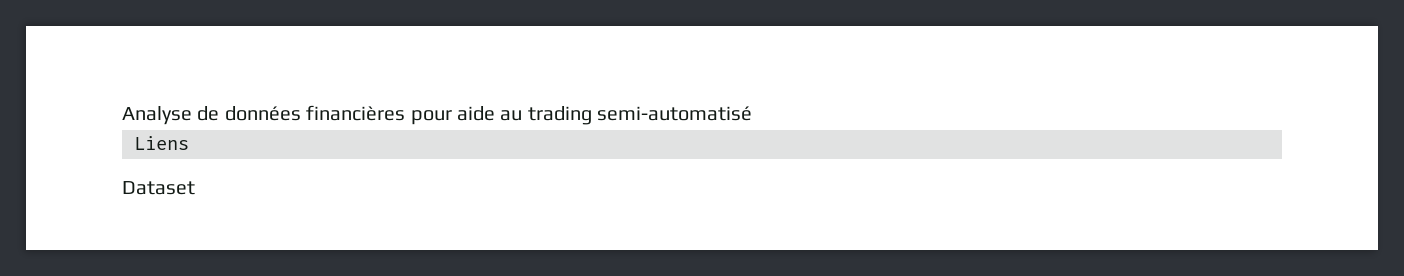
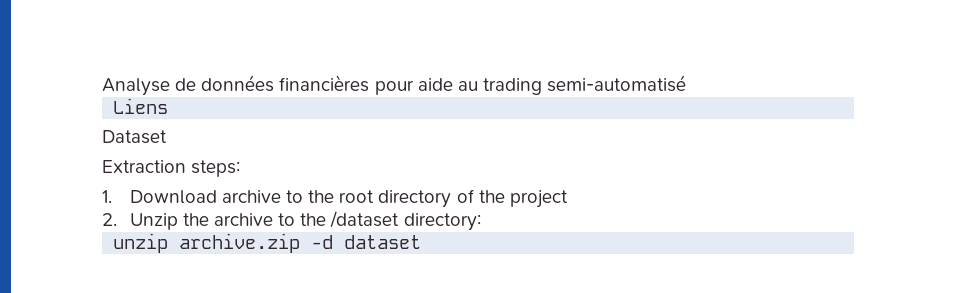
+ Extraction steps:
+ 1. Download archive to the root directory of the project
+ 2. Unzip the archive to the /dataset directory:
+ unzip archive.zip -d dataset

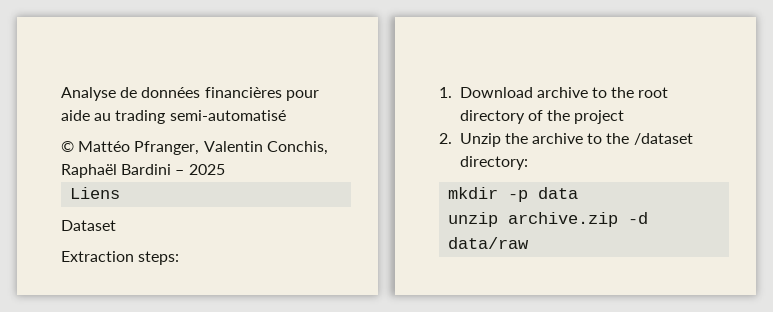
+ © Mattéo Pfranger, Valentin Conchis, Raphaël Bardini – 2025
+ mkdir -p data
- unzip archive.zip -d dataset
+ unzip archive.zip -d data/raw

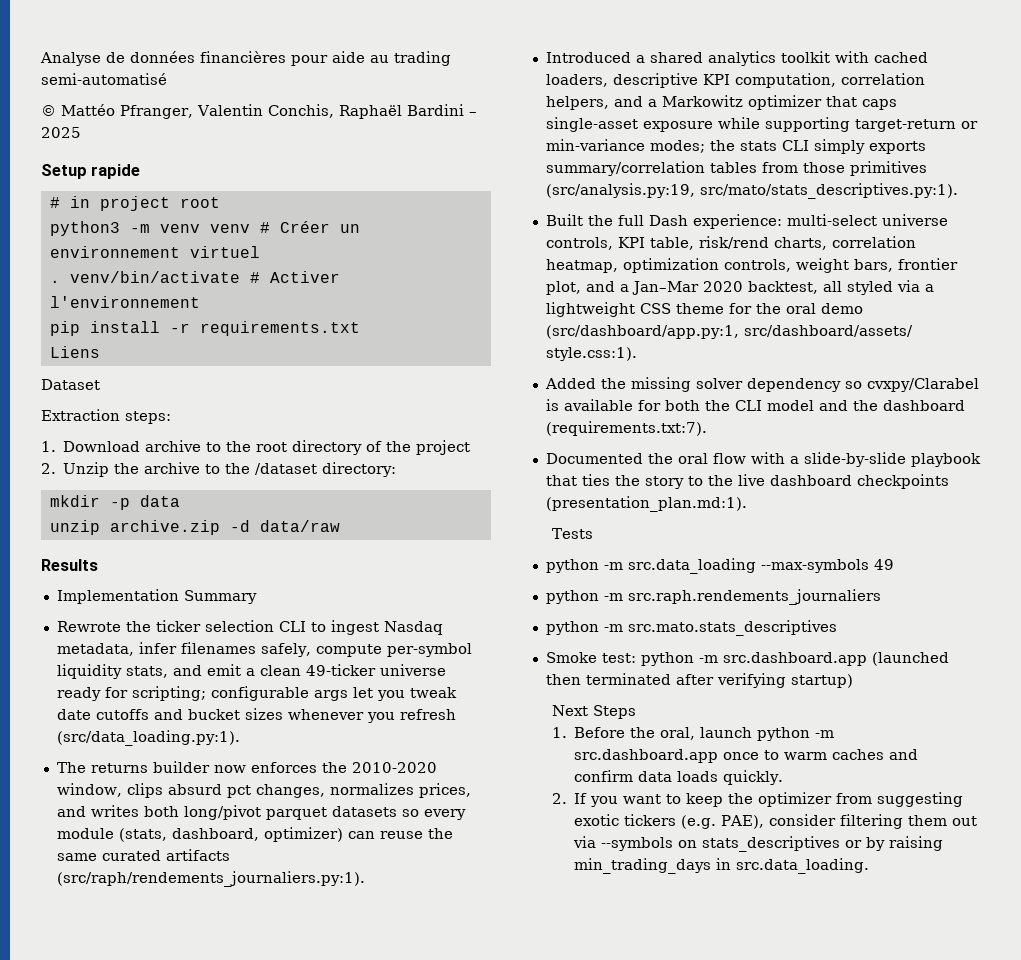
+ Setup rapide
+ # in project root
+ python3 -m venv venv # Créer un environnement virtuel
+ . venv/bin/activate # Activer l'environnement
+ pip install -r requirements.txt
+ Results
+ Implementation Summary
+ Rewrote the ticker selection CLI to ingest Nasdaq metadata, infer filenames safely, compute per-symbol liquidity stats, and emit a clean 49-ticker universe ready for scripting; configurable args let you tweak date cutoffs and bucket sizes whenever you refresh (src/data_loading.py:1).
+ The returns builder now enforces the 2010‑2020 window, clips absurd pct changes, normalizes prices, and writes both long/pivot parquet datasets so every module (stats, dashboard, optimizer) can reuse the same curated artifacts (src/raph/rendements_journaliers.py:1).
+ Introduced a shared analytics toolkit with cached loaders, descriptive KPI computation, correlation helpers, and a Markowitz optimizer that caps single-asset exposure while supporting target-return or min-variance modes; the stats CLI simply exports summary/correlation tables from those primitives (src/analysis.py:19, src/mato/stats_descriptives.py:1).
+ Built the full Dash experience: multi-select universe controls, KPI table, risk/rend charts, correlation heatmap, optimization controls, weight bars, frontier plot, and a Jan–Mar 2020 backtest, all styled via a lightweight CSS theme for the oral demo (src/dashboard/app.py:1, src/dashboard/assets/ style.css:1).
+ Added the missing solver dependency so cvxpy/Clarabel is available for both the CLI model and the dashboard (requirements.txt:7).
+ Documented the oral flow with a slide-by-slide playbook that ties the story to the live dashboard checkpoints (presentation_plan.md:1).
+ Tests
+ python -m src.data_loading --max-symbols 49
+ python -m src.raph.rendements_journaliers
+ python -m src.mato.stats_descriptives
+ Smoke test: python -m src.dashboard.app (launched then terminated after verifying startup)
+ Next Steps
+ 1. Before the oral, launch python -m src.dashboard.app once to warm caches and confirm data loads quickly.
+ 2. If you want to keep the optimizer from suggesting exotic tickers (e.g. PAE), consider filtering them out via --symbols on stats_descriptives or by raising min_trading_days in src.data_loading.

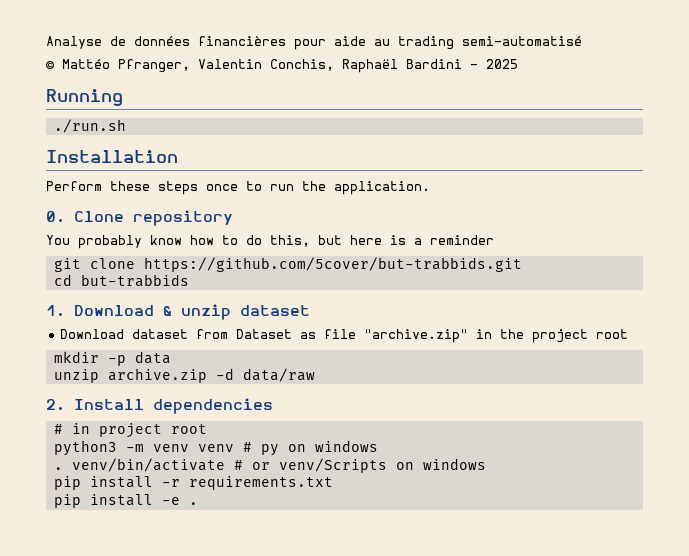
- Setup rapide
+ Running
+ ./run.sh
+ Installation
+ Perform these steps once to run the application.
+ 0. Clone repository
+ You probably know how to do this, but here is a reminder
+ git clone https://github.com/5cover/but-trabbids.git
+ cd but-trabbids
+ 1. Download & unzip dataset
+ Download dataset from Dataset as file "archive.zip" in the project root
+ mkdir -p data
+ unzip archive.zip -d data/raw
+ 2. Install dependencies
- python3 -m venv venv # Créer un environnement virtuel
+ python3 -m venv venv # py on windows
- . venv/bin/activate # Activer l'environnement
+ . venv/bin/activate # or venv/Scripts on windows
- Liens
- Dataset
- Extraction steps:
- 1. Download archive to the root directory of the project
- 2. Unzip the archive to the /dataset directory:
- mkdir -p data
- unzip archive.zip -d data/raw
- Results
- Implementation Summary
- Rewrote the ticker selection CLI to ingest Nasdaq metadata, infer filenames safely, compute per-symbol liquidity stats, and emit a clean 49-ticker universe ready for scripting; configurable args let you tweak date cutoffs and bucket sizes whenever you refresh (src/data_loading.py:1).
- The returns builder now enforces the 2010‑2020 window, clips absurd pct changes, normalizes prices, and writes both long/pivot parquet datasets so every module (stats, dashboard, optimizer) can reuse the same curated artifacts (src/raph/rendements_journaliers.py:1).
- Introduced a shared analytics toolkit with cached loaders, descriptive KPI computation, correlation helpers, and a Markowitz optimizer that caps single-asset exposure while supporting target-return or min-variance modes; the stats CLI simply exports summary/correlation tables from those primitives (src/analysis.py:19, src/mato/stats_descriptives.py:1).
- Built the full Dash experience: multi-select universe controls, KPI table, risk/rend charts, correlation heatmap, optimization controls, weight bars, frontier plot, and a Jan–Mar 2020 backtest, all styled via a lightweight CSS theme for the oral demo (src/dashboard/app.py:1, src/dashboard/assets/ style.css:1).
- Added the missing solver dependency so cvxpy/Clarabel is available for both the CLI model and the dashboard (requirements.txt:7).
- Documented the oral flow with a slide-by-slide playbook that ties the story to the live dashboard checkpoints (presentation_plan.md:1).
- Tests
- python -m src.data_loading --max-symbols 49
- python -m src.raph.rendements_journaliers
- python -m src.mato.stats_descriptives
- Smoke test: python -m src.dashboard.app (launched then terminated after verifying startup)
- Next Steps
- 1. Before the oral, launch python -m src.dashboard.app once to warm caches and confirm data loads quickly.
- 2. If you want to keep the optimizer from suggesting exotic tickers (e.g. PAE), consider filtering them out via --symbols on stats_descriptives or by raising min_trading_days in src.data_loading.
+ pip install -e .

